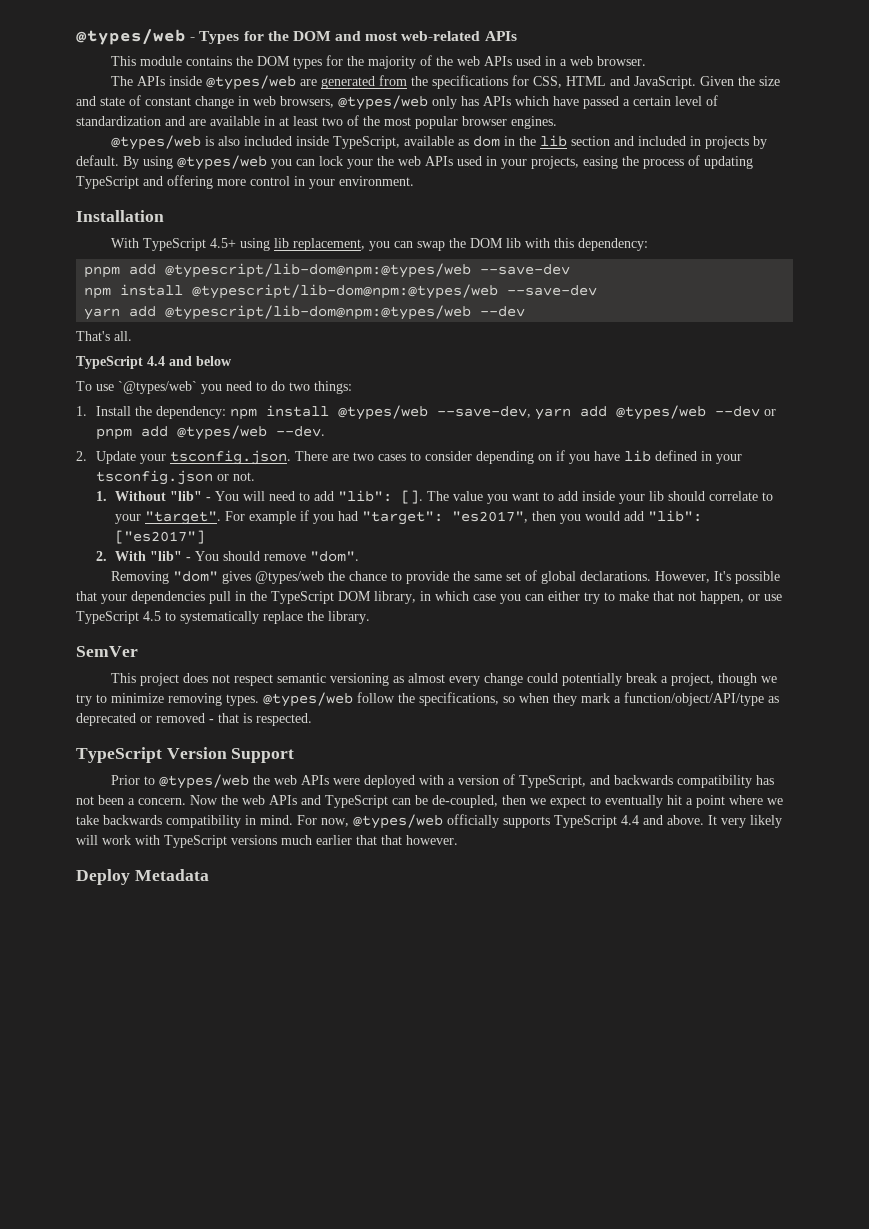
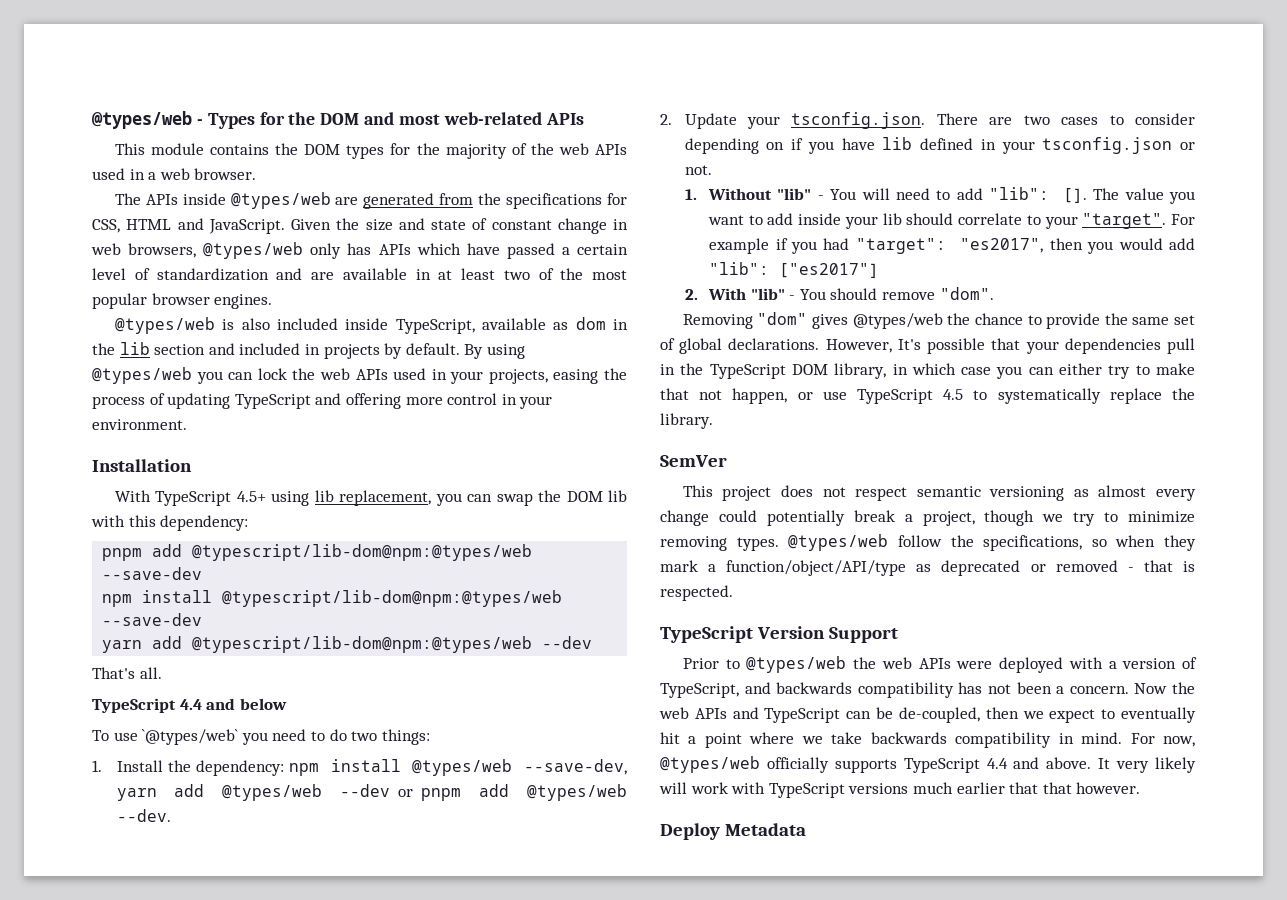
- By using @types/web you can lock your the web APIs used in your projects, easing the process of updating TypeScript and offering more control in your environment.
+ By using @types/web you can lock the web APIs used in your projects, easing the process of updating TypeScript and offering more control in your environment.

